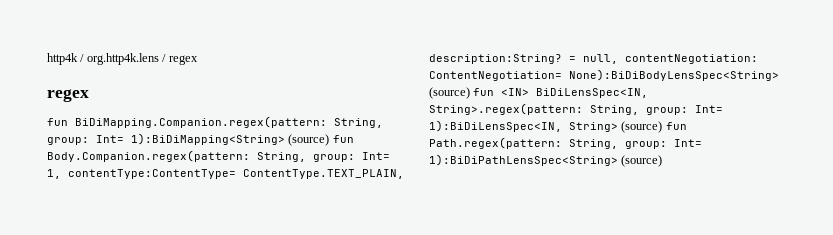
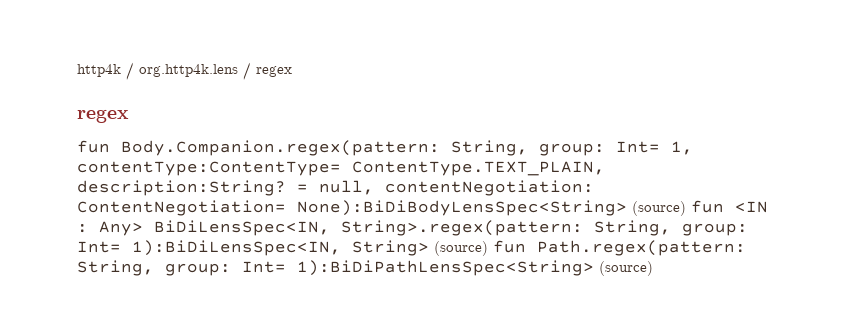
- fun BiDiMapping.Companion.regex(pattern: String, group: Int= 1):BiDiMapping<String> (source) fun Body.Companion.regex(pattern: String, group: Int= 1, contentType:ContentType= ContentType.TEXT_PLAIN, description:String?
+ fun Body.Companion.regex(pattern: String, group: Int= 1, contentType:ContentType= ContentType.TEXT_PLAIN, description:String?
- = null, contentNegotiation: ContentNegotiation= None):BiDiBodyLensSpec<String> (source) fun <IN> BiDiLensSpec<IN, String>.regex(pattern: String, group: Int= 1):BiDiLensSpec<IN, String> (source) fun Path.regex(pattern: String, group: Int= 1):BiDiPathLensSpec<String> (source)
+ = null, contentNegotiation: ContentNegotiation= None):BiDiBodyLensSpec<String> (source) fun <IN : Any> BiDiLensSpec<IN, String>.regex(pattern: String, group: Int= 1):BiDiLensSpec<IN, String> (source) fun Path.regex(pattern: String, group: Int= 1):BiDiPathLensSpec<String> (source)

